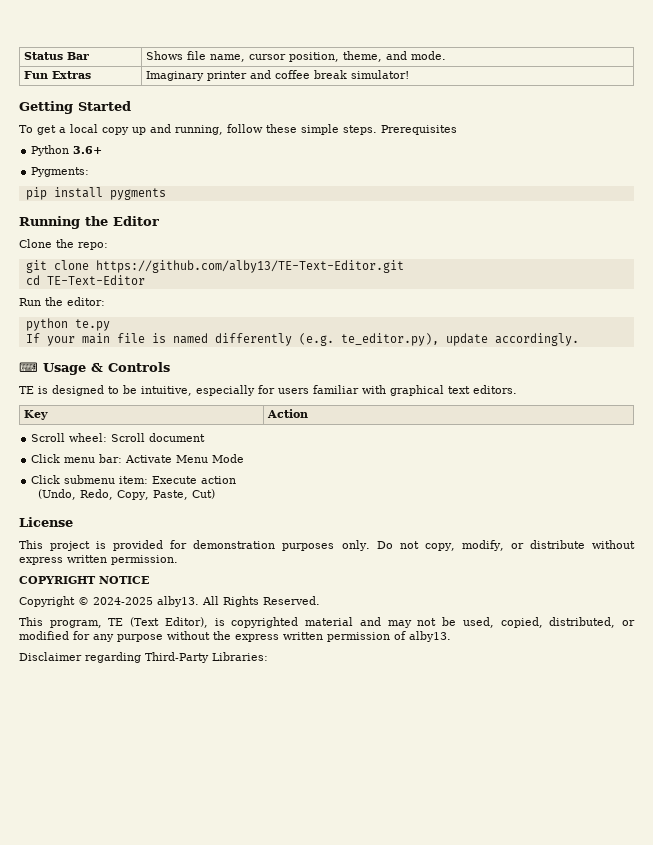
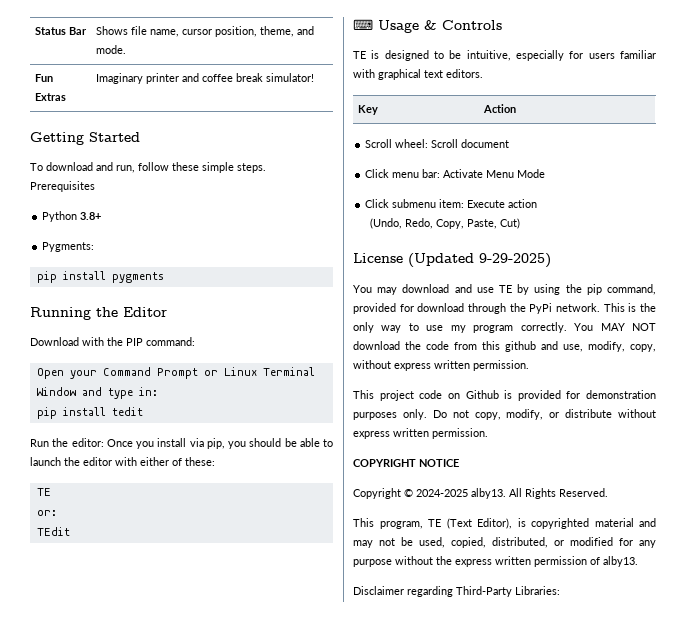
- To get a local copy up and running, follow these simple steps.
+ To download and run, follow these simple steps.
- Python 3.6+
+ Python 3.8+
- Clone the repo:
- git clone https://github.com/alby13/TE-Text-Editor.git
- cd TE-Text-Editor
- Run the editor:
- python te.py
- If your main file is named differently (e.g. te_editor.py), update accordingly.
+ Download with the PIP command:
+ Open your Command Prompt or Linux Terminal Window and type in:
+ pip install tedit
+ Run the editor: Once you install via pip, you should be able to launch the editor with either of these:
+ TE
+ or:
+ TEdit
- License
+ License (Updated 9-29-2025)
+ You may download and use TE by using the pip command, provided for download through the PyPi network. This is the only way to use my program correctly. You MAY NOT download the code from this github and use, modify, copy, without express written permission.
- This project is provided for demonstration purposes only.
+ This project code on Github is provided for demonstration purposes only.

